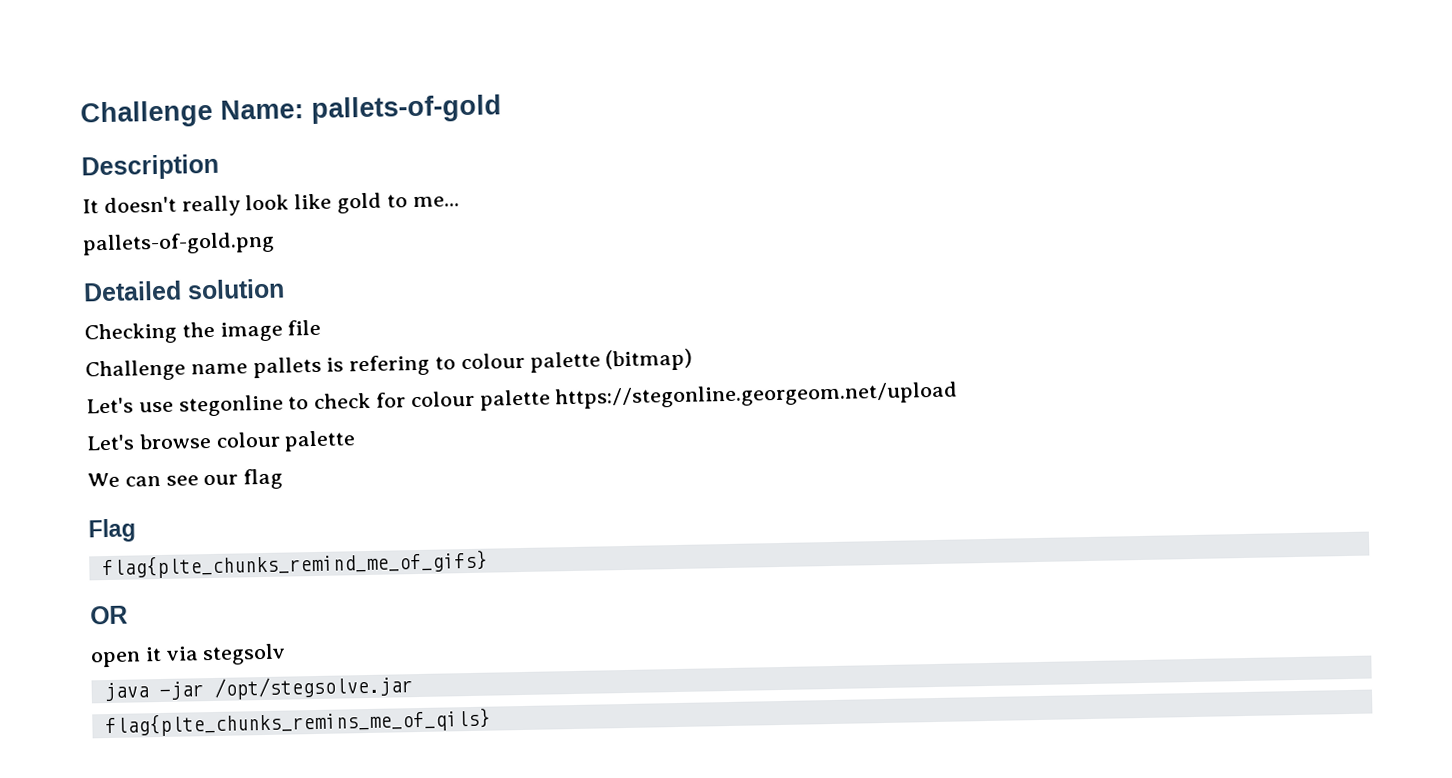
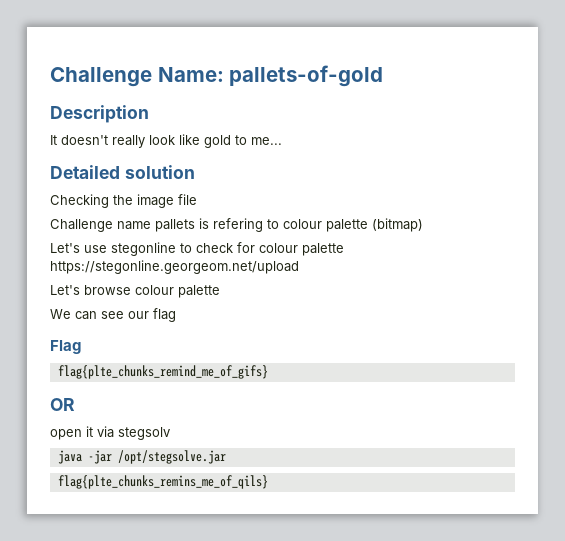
- pallets-of-gold.png

